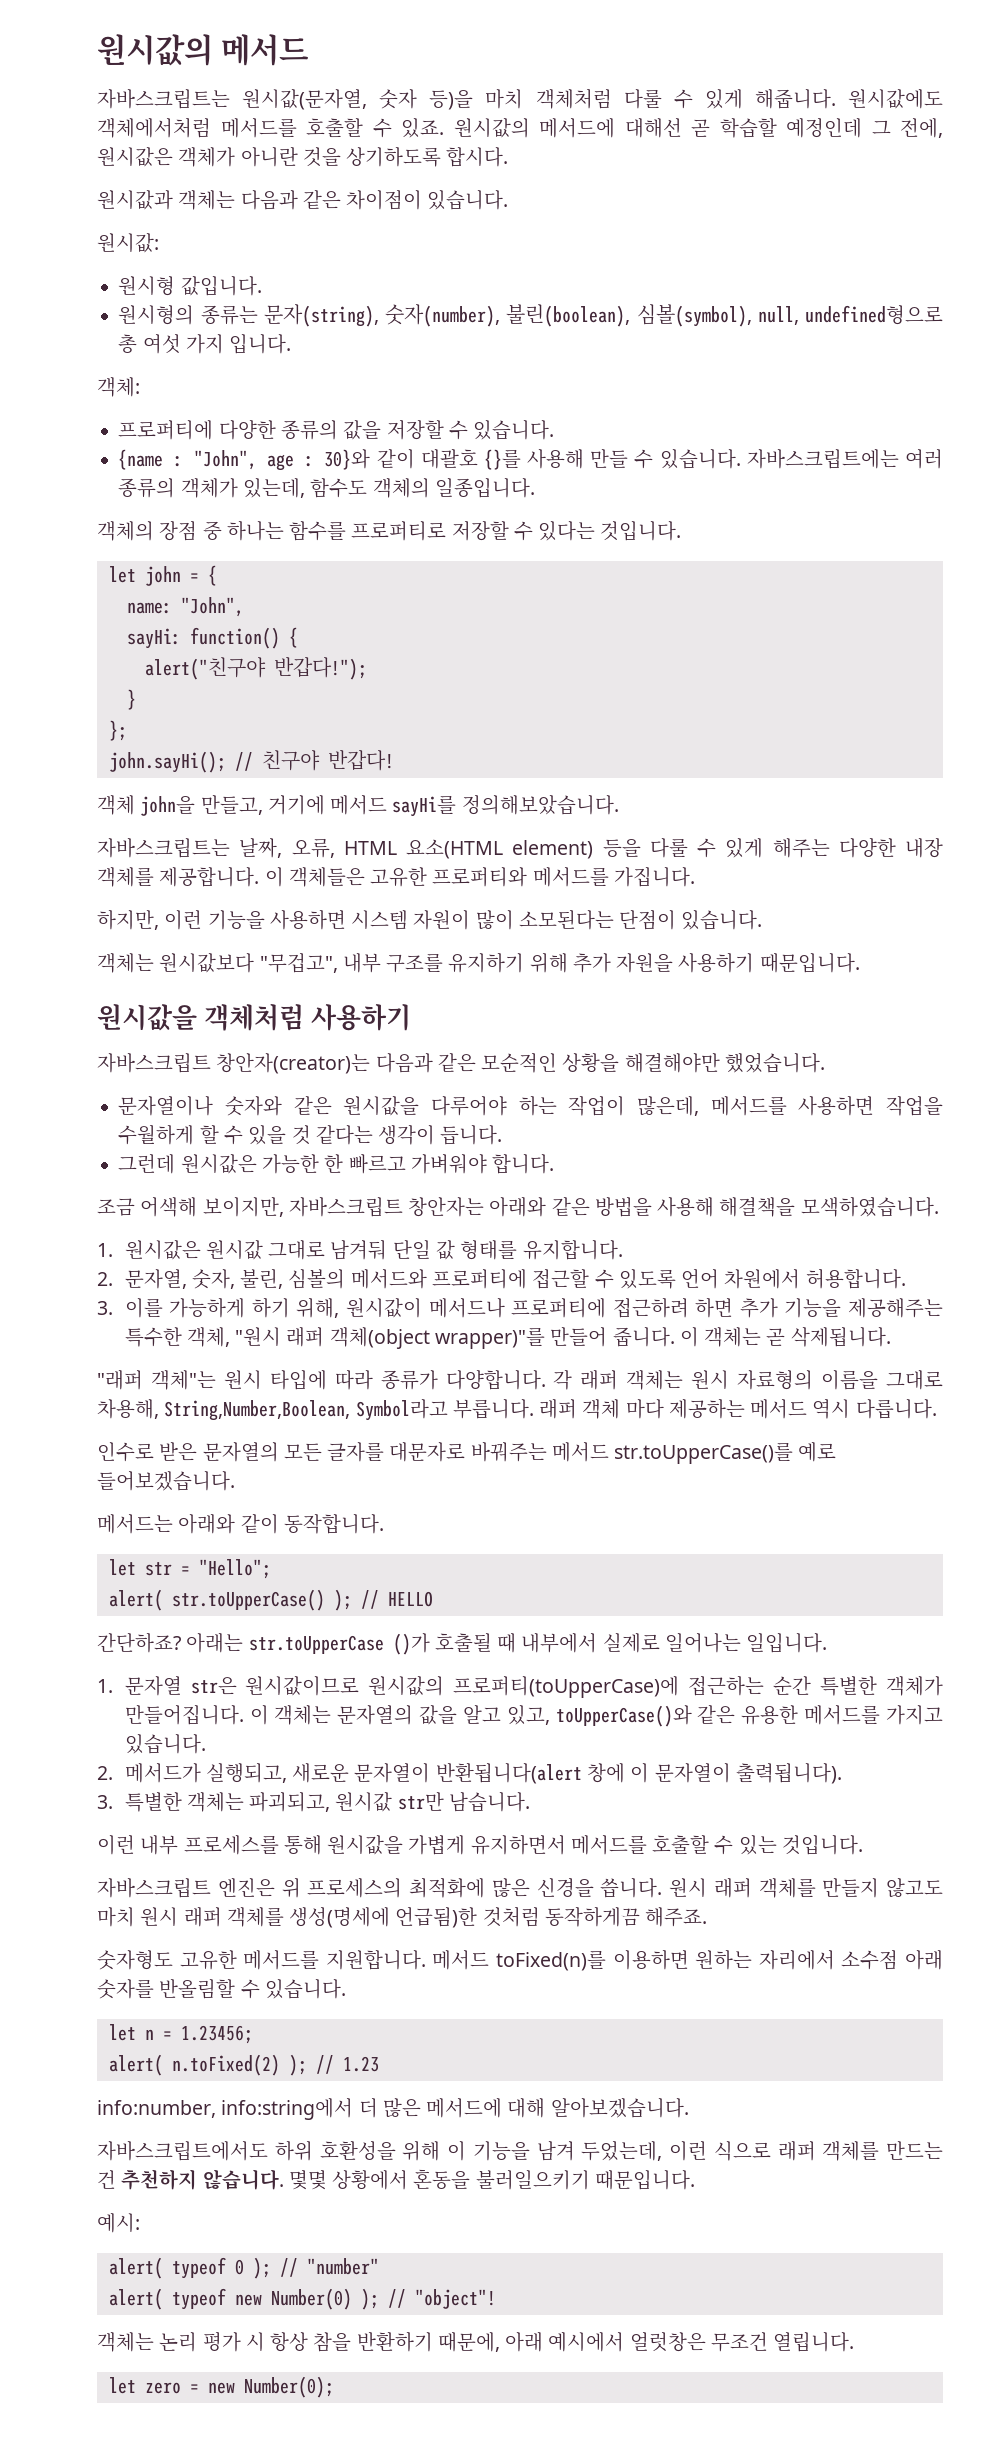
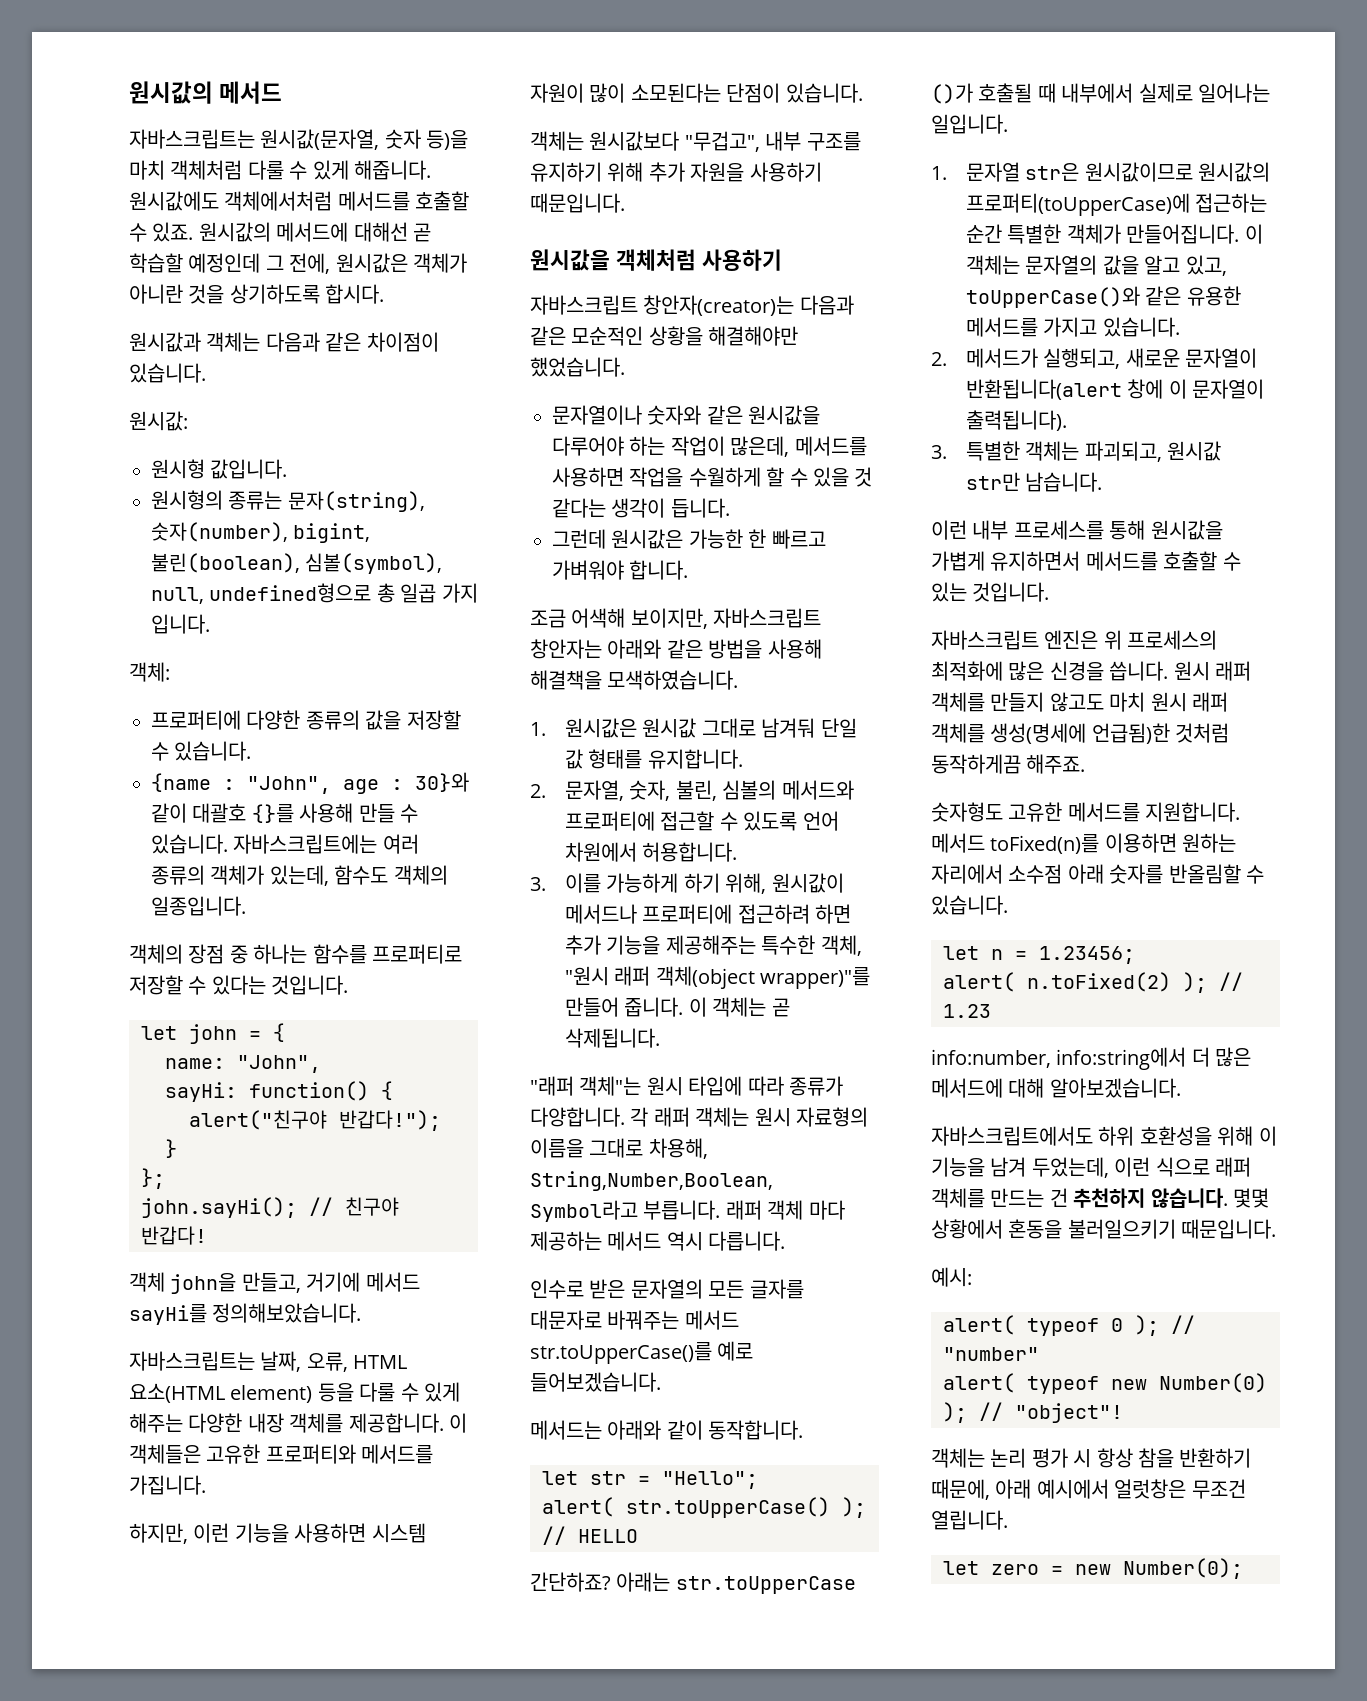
- 원시형의 종류는 문자(string), 숫자(number), 불린(boolean), 심볼(symbol), null, undefined형으로 총 여섯 가지 입니다.
+ 원시형의 종류는 문자(string), 숫자(number), bigint, 불린(boolean), 심볼(symbol), null, undefined형으로 총 일곱 가지 입니다.

